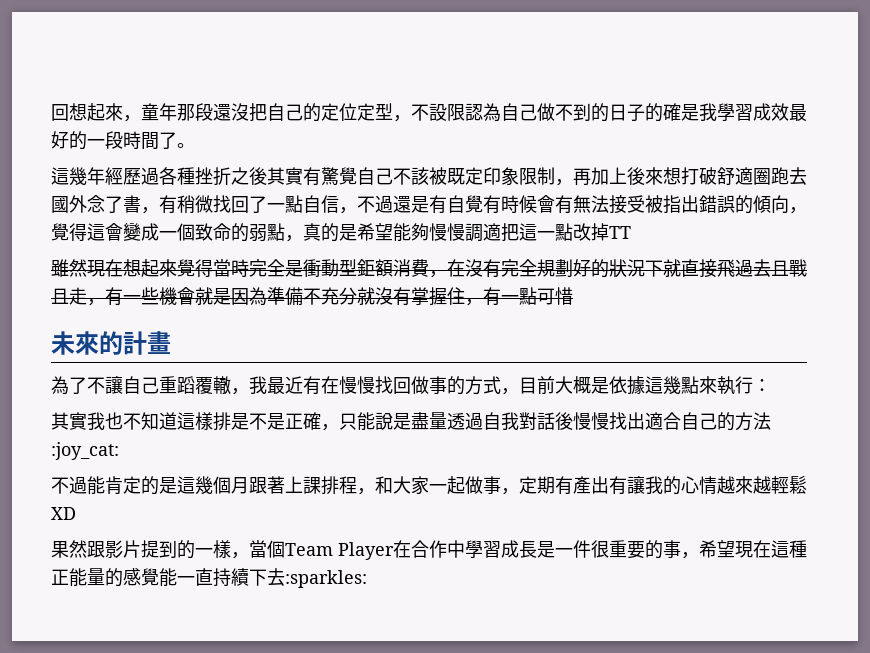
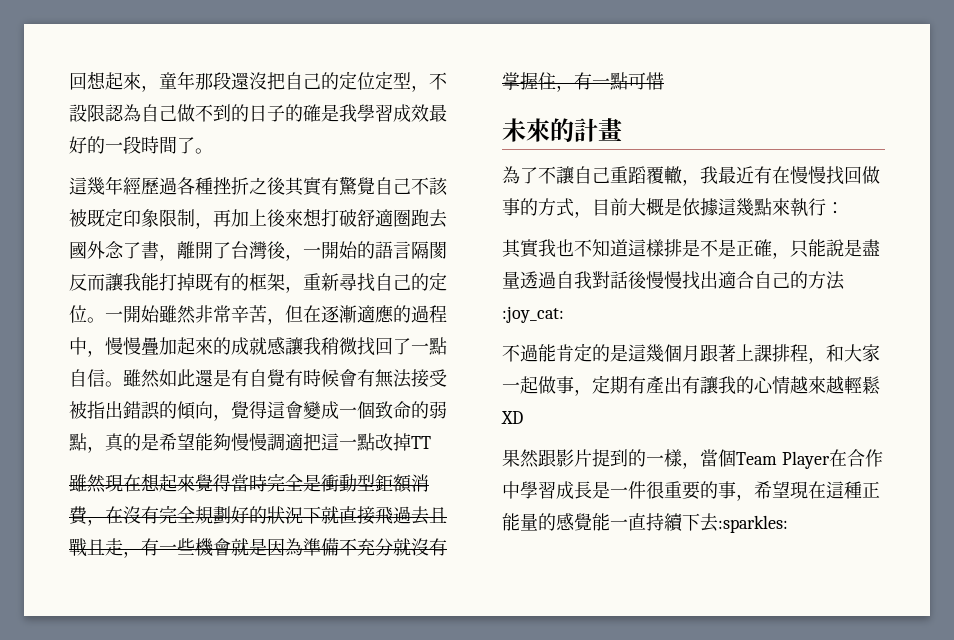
- 這幾年經歷過各種挫折之後其實有驚覺自己不該被既定印象限制，再加上後來想打破舒適圈跑去國外念了書，有稍微找回了一點自信，不過還是有自覺有時候會有無法接受被指出錯誤的傾向，覺得這會變成一個致命的弱點，真的是希望能夠慢慢調適把這一點改掉TT
+ 這幾年經歷過各種挫折之後其實有驚覺自己不該被既定印象限制，再加上後來想打破舒適圈跑去國外念了書，離開了台灣後，一開始的語言隔閡反而讓我能打掉既有的框架，重新尋找自己的定位。一開始雖然非常辛苦，但在逐漸適應的過程中，慢慢疊加起來的成就感讓我稍微找回了一點自信。雖然如此還是有自覺有時候會有無法接受被指出錯誤的傾向，覺得這會變成一個致命的弱點，真的是希望能夠慢慢調適把這一點改掉TT

